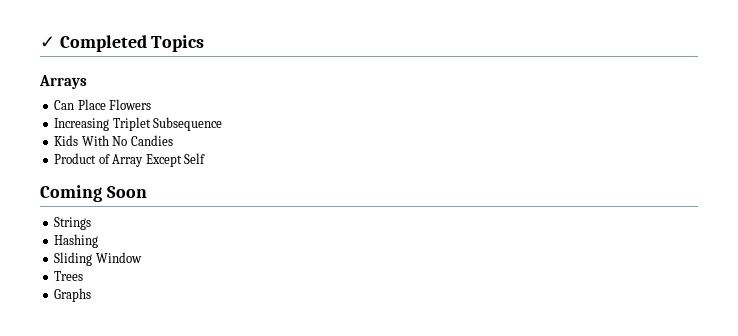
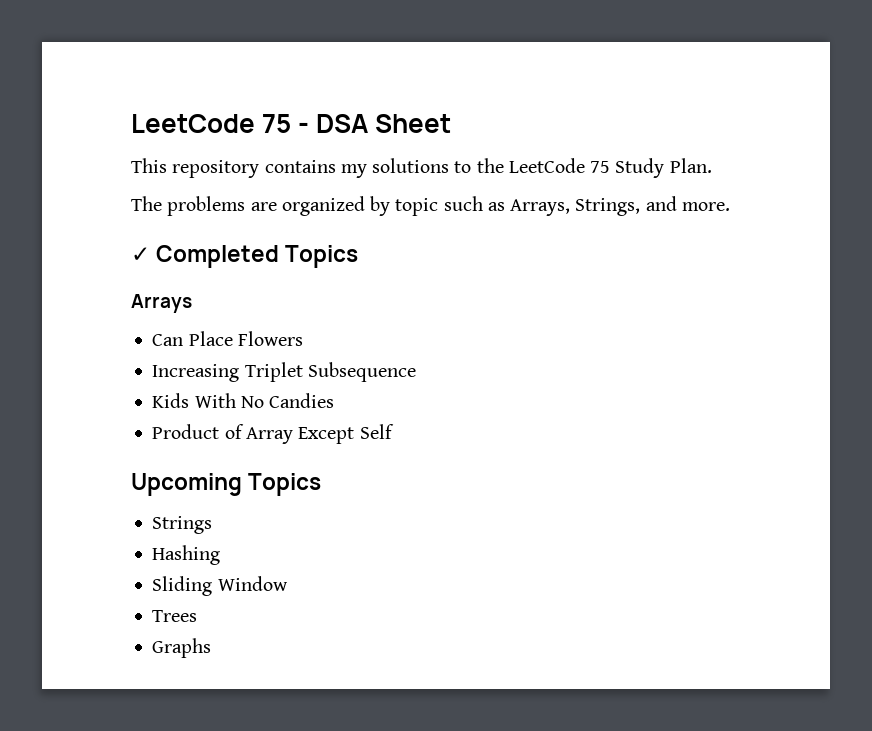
+ LeetCode 75 - DSA Sheet
+ This repository contains my solutions to the LeetCode 75 Study Plan.
+ The problems are organized by topic such as Arrays, Strings, and more.
- Coming Soon
+ Upcoming Topics

